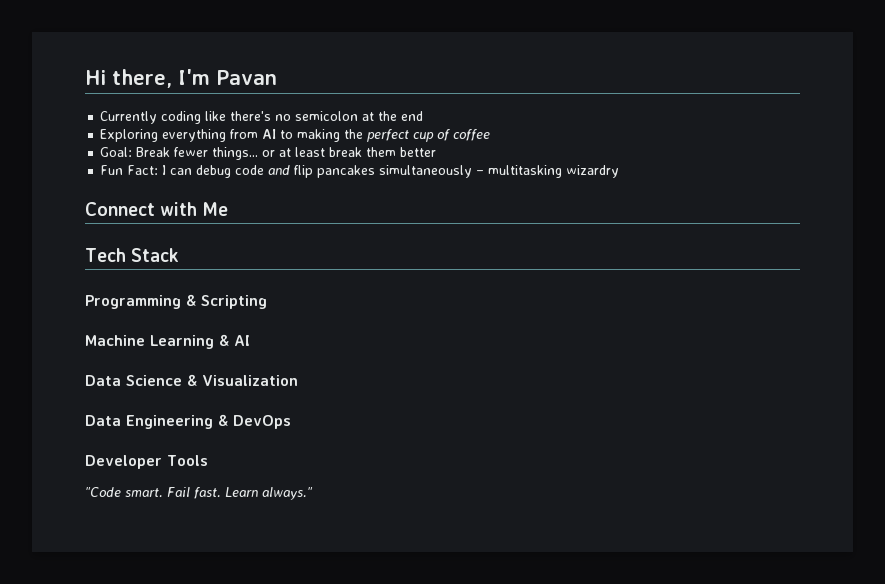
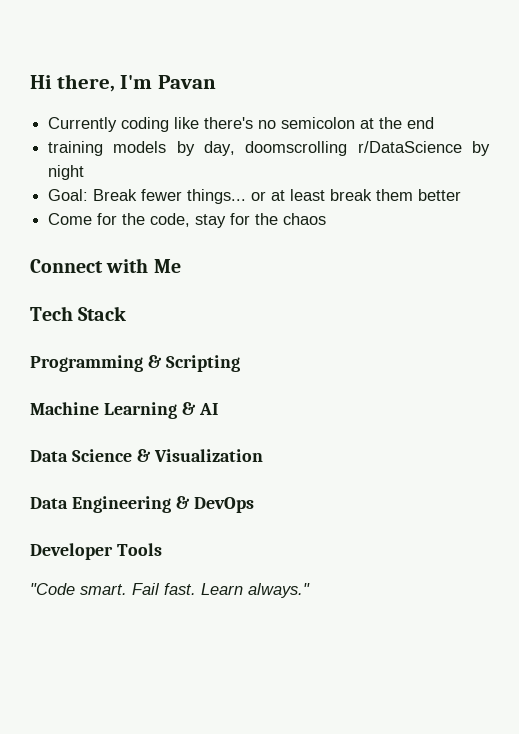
- Exploring everything from AI to making the perfect cup of coffee
+ training models by day, doomscrolling r/DataScience by night
- Fun Fact: I can debug code and flip pancakes simultaneously – multitasking wizardry
+ Come for the code, stay for the chaos

